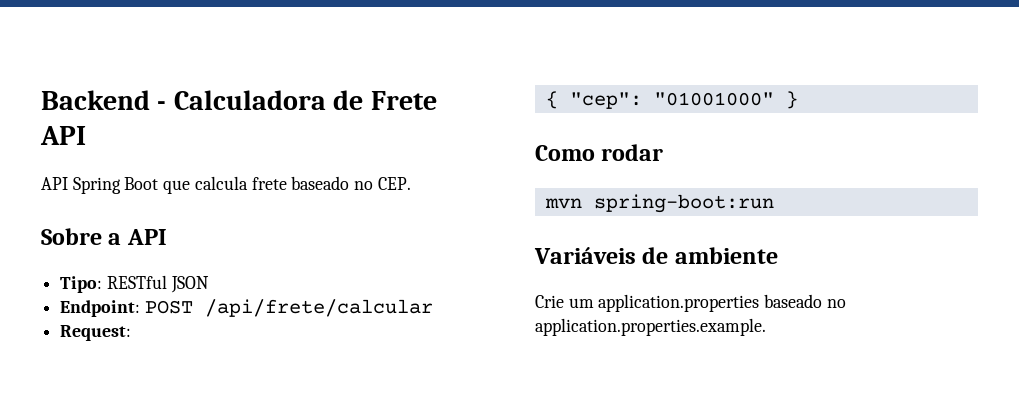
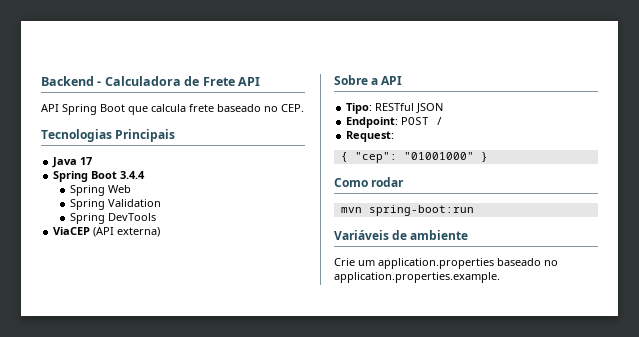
+ Tecnologias Principais
+ Java 17
+ Spring Boot 3.4.4
+ Spring Web
+ Spring Validation
+ Spring DevTools
+ ViaCEP (API externa)
- Endpoint: POST /api/frete/calcular
+ Endpoint: POST /

